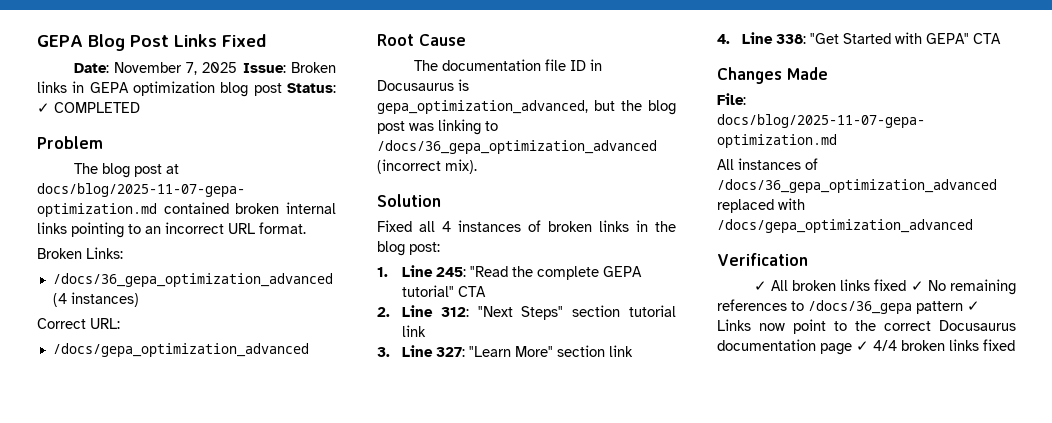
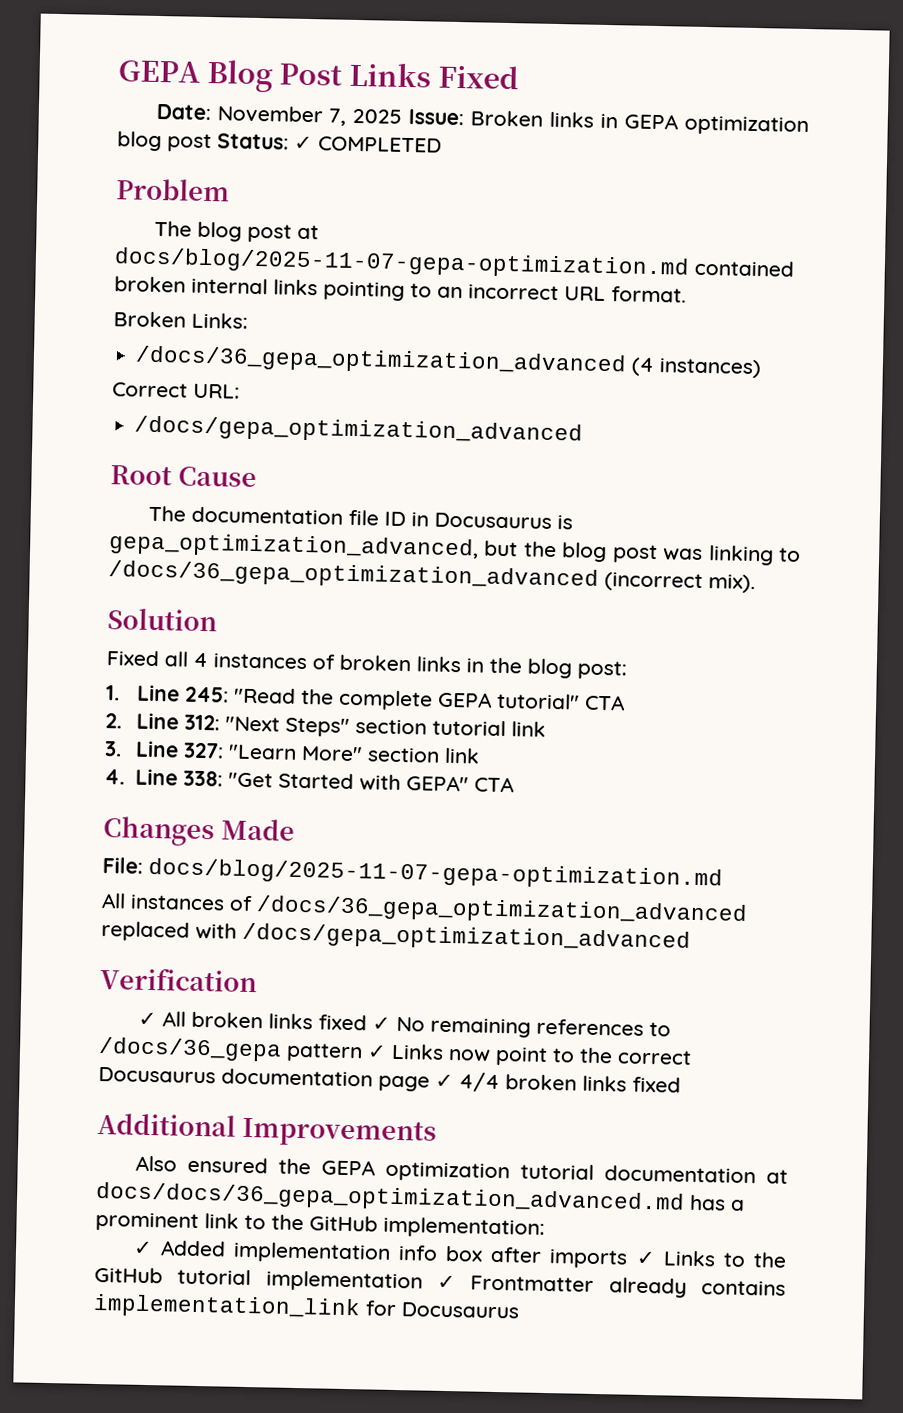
+ Additional Improvements
+ Also ensured the GEPA optimization tutorial documentation at docs/docs/36_gepa_optimization_advanced.md has a prominent link to the GitHub implementation:
+ ✓ Added implementation info box after imports ✓ Links to the GitHub tutorial implementation ✓ Frontmatter already contains implementation_link for Docusaurus

